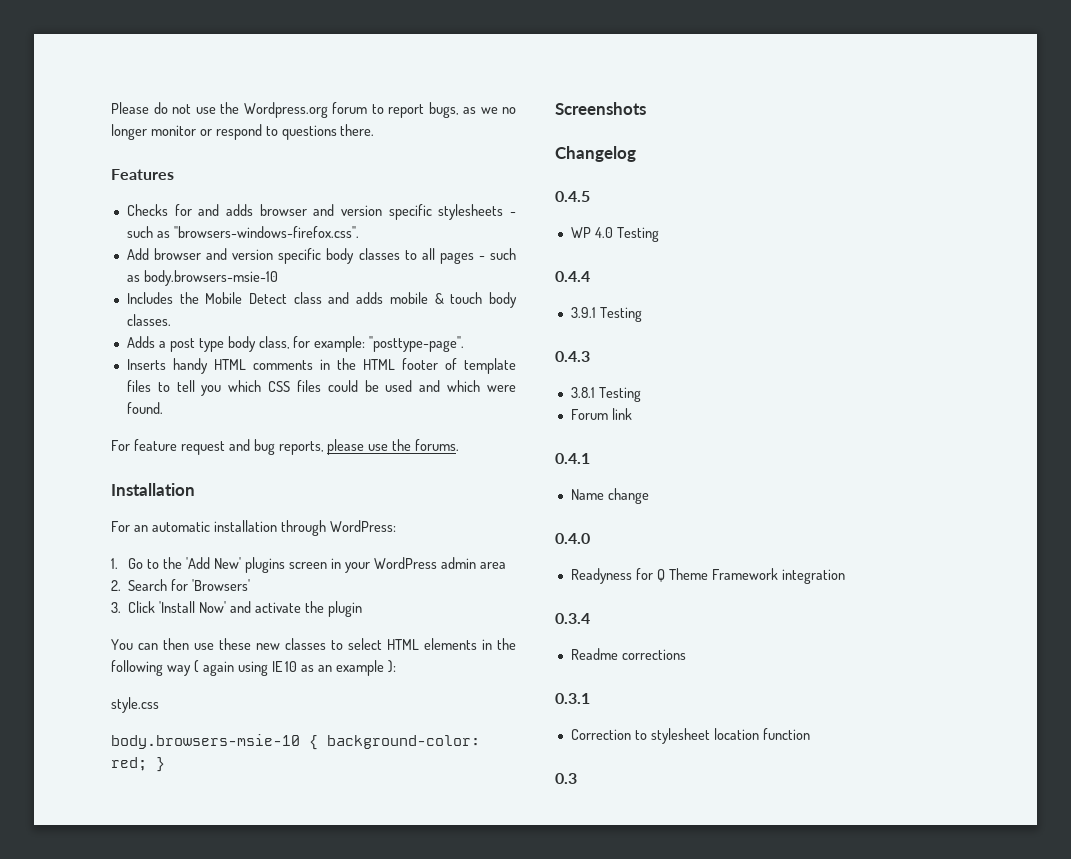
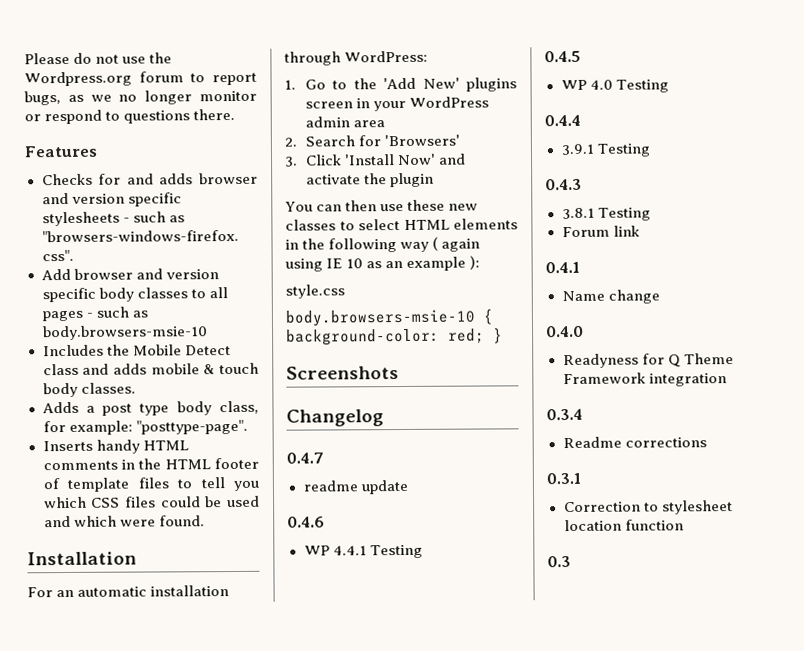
- For feature request and bug reports, please use the forums.
+ 0.4.7
+ readme update
+ 0.4.6
+ WP 4.4.1 Testing

